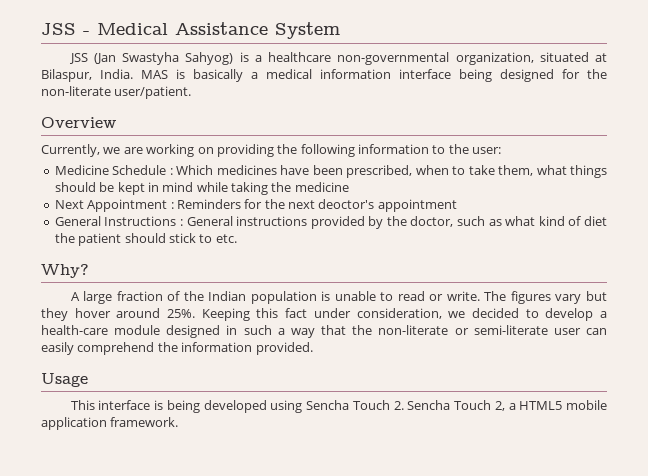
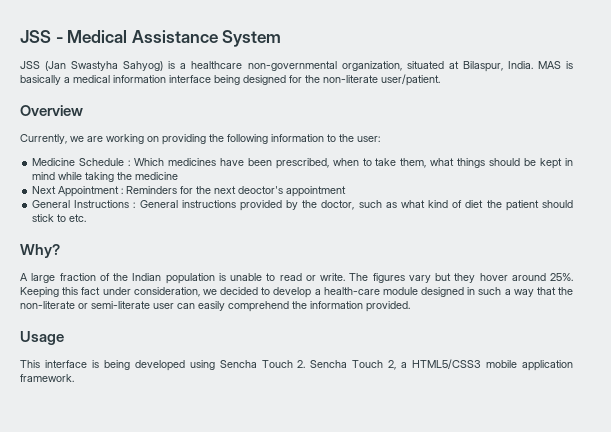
- This interface is being developed using Sencha Touch 2. Sencha Touch 2, a HTML5 mobile application framework.
+ This interface is being developed using Sencha Touch 2. Sencha Touch 2, a HTML5/CSS3 mobile application framework.

